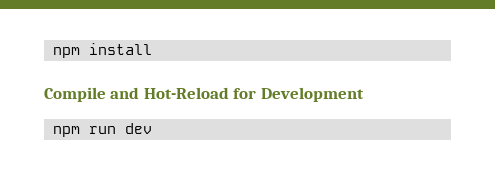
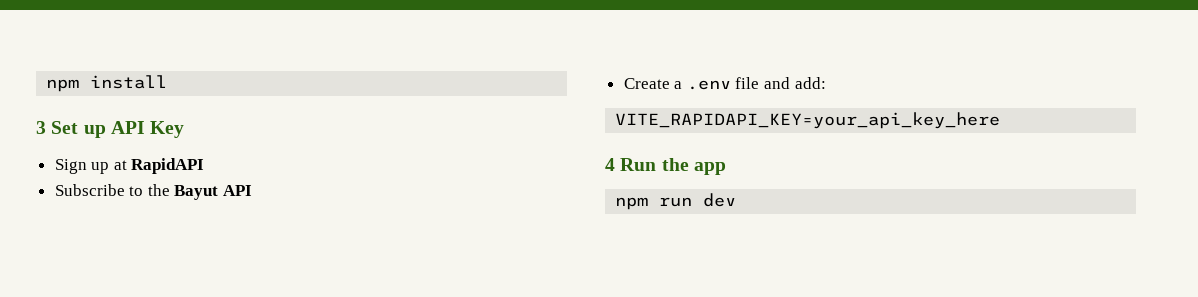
- Compile and Hot-Reload for Development
+ 3 Set up API Key
+ Sign up at RapidAPI
+ Subscribe to the Bayut API
+ Create a .env file and add:
+ VITE_RAPIDAPI_KEY=your_api_key_here
+ 4 Run the app

